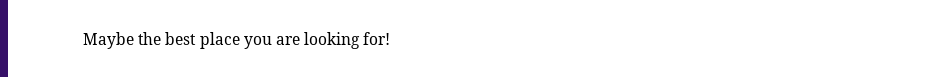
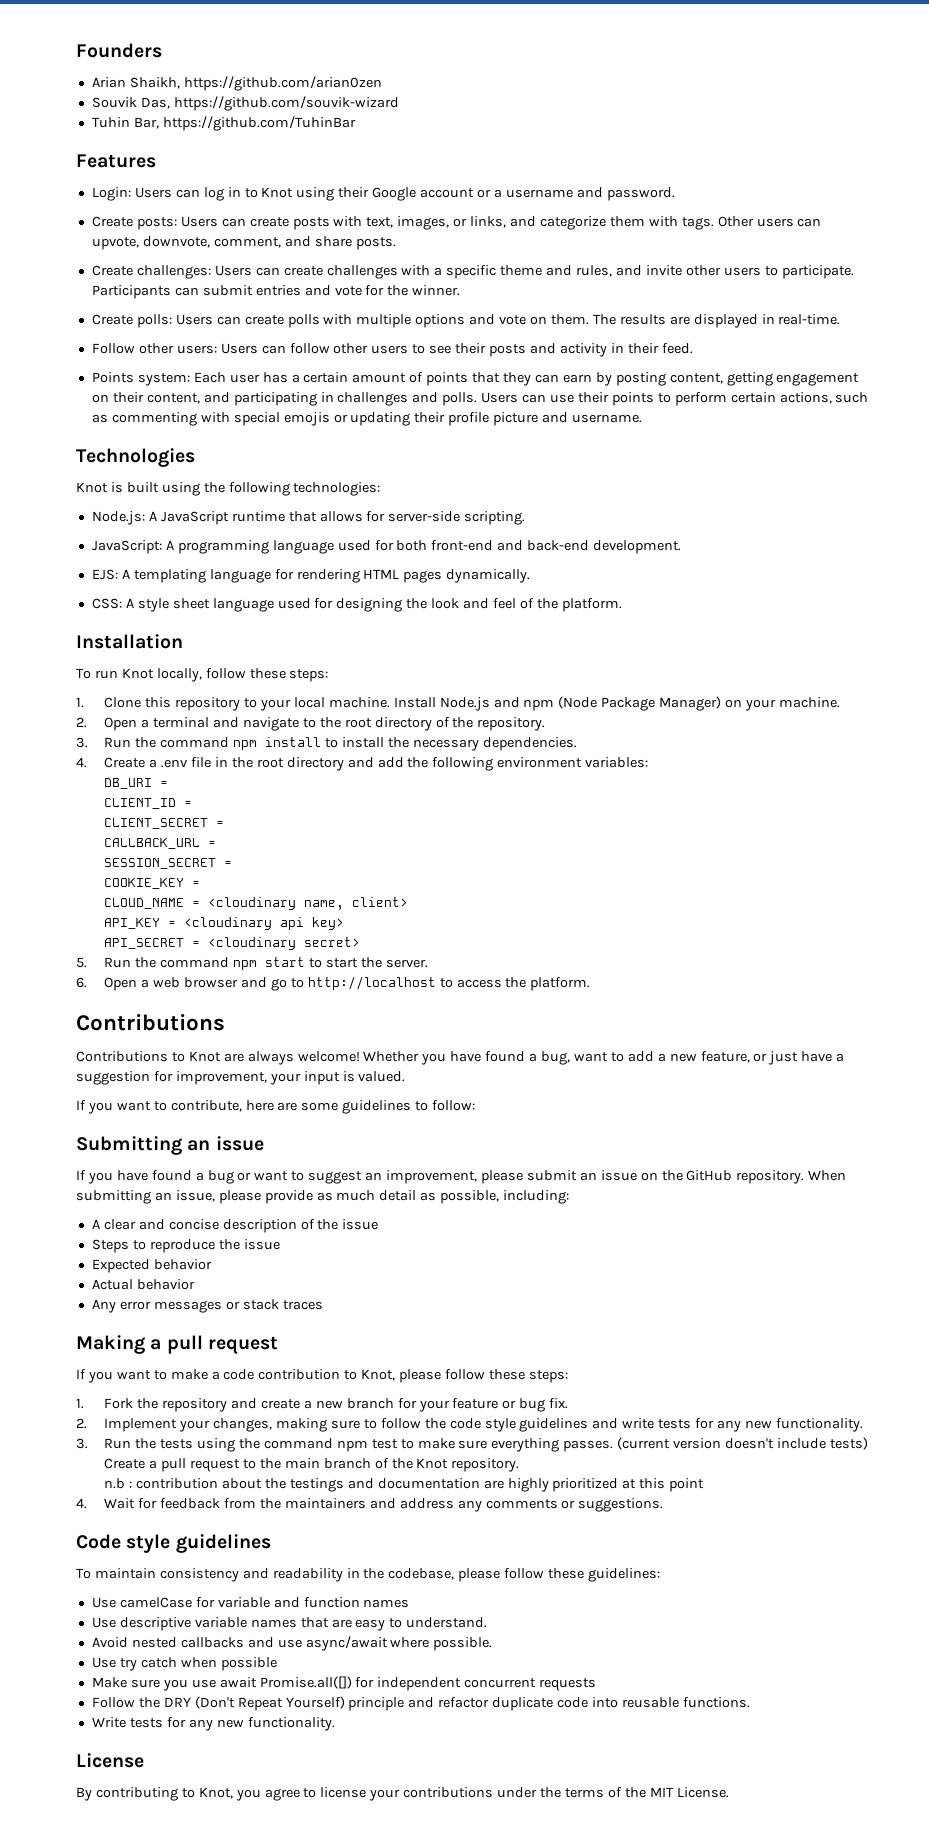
- Maybe the best place you are looking for!
+ Founders
+ Arian Shaikh, https://github.com/arian0zen
+ Souvik Das, https://github.com/souvik-wizard
+ Tuhin Bar, https://github.com/TuhinBar
+ Features
+ Login: Users can log in to Knot using their Google account or a username and password.
+ Create posts: Users can create posts with text, images, or links, and categorize them with tags. Other users can upvote, downvote, comment, and share posts.
+ Create challenges: Users can create challenges with a specific theme and rules, and invite other users to participate. Participants can submit entries and vote for the winner.
+ Create polls: Users can create polls with multiple options and vote on them. The results are displayed in real-time.
+ Follow other users: Users can follow other users to see their posts and activity in their feed.
+ Points system: Each user has a certain amount of points that they can earn by posting content, getting engagement on their content, and participating in challenges and polls. Users can use their points to perform certain actions, such as commenting with special emojis or updating their profile picture and username.
+ Technologies
+ Knot is built using the following technologies:
+ Node.js: A JavaScript runtime that allows for server-side scripting.
+ JavaScript: A programming language used for both front-end and back-end development.
+ EJS: A templating language for rendering HTML pages dynamically.
+ CSS: A style sheet language used for designing the look and feel of the platform.
+ Installation
+ To run Knot locally, follow these steps:
+ 1. Clone this repository to your local machine. Install Node.js and npm (Node Package Manager) on your machine.
+ 2. Open a terminal and navigate to the root directory of the repository.
+ 3. Run the command npm install to install the necessary dependencies.
+ 4. Create a .env file in the root directory and add the following environment variables:
+ DB_URI =
+ CLIENT_ID =
+ CLIENT_SECRET =
+ CALLBACK_URL =
+ SESSION_SECRET =
+ COOKIE_KEY =
+ CLOUD_NAME = <cloudinary name, client>
+ API_KEY = <cloudinary api key>
+ API_SECRET = <cloudinary secret>
+ 5. Run the command npm start to start the server.
+ 6. Open a web browser and go to http://localhost to access the platform.
+ Contributions
+ Contributions to Knot are always welcome! Whether you have found a bug, want to add a new feature, or just have a suggestion for improvement, your input is valued.
+ If you want to contribute, here are some guidelines to follow:
+ Submitting an issue
+ If you have found a bug or want to suggest an improvement, please submit an issue on the GitHub repository. When submitting an issue, please provide as much detail as possible, including:
+ A clear and concise description of the issue
+ Steps to reproduce the issue
+ Expected behavior
+ Actual behavior
+ Any error messages or stack traces
+ Making a pull request
+ If you want to make a code contribution to Knot, please follow these steps:
+ 1. Fork the repository and create a new branch for your feature or bug fix.
+ 2. Implement your changes, making sure to follow the code style guidelines and write tests for any new functionality.
+ 3. Run the tests using the command npm test to make sure everything passes. (current version doesn't include tests) Create a pull request to the main branch of the Knot repository.
+ n.b : contribution about the testings and documentation are highly prioritized at this point
+ 4. Wait for feedback from the maintainers and address any comments or suggestions.
+ Code style guidelines
+ To maintain consistency and readability in the codebase, please follow these guidelines:
+ Use camelCase for variable and function names
+ Use descriptive variable names that are easy to understand.
+ Avoid nested callbacks and use async/await where possible.
+ Use try catch when possible
+ Make sure you use await Promise.all([]) for independent concurrent requests
+ Follow the DRY (Don't Repeat Yourself) principle and refactor duplicate code into reusable functions.
+ Write tests for any new functionality.
+ License
+ By contributing to Knot, you agree to license your contributions under the terms of the MIT License.

